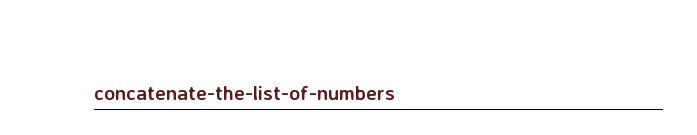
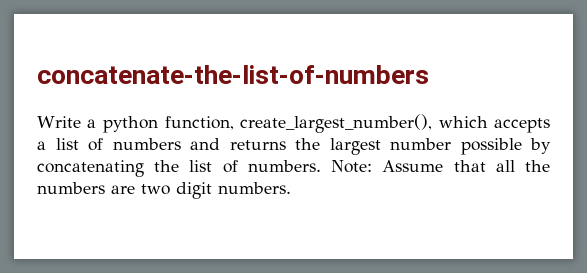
+ Write a python function, create_largest_number(), which accepts a list of numbers and returns the largest number possible by concatenating the list of numbers. Note: Assume that all the numbers are two digit numbers.

